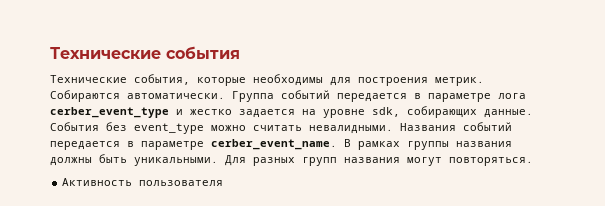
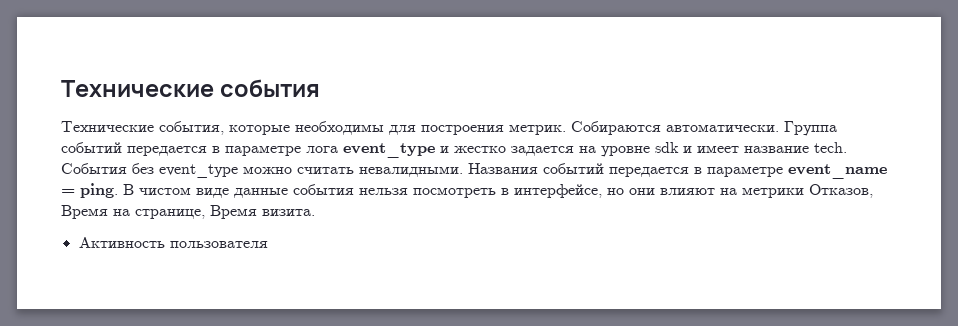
- Группа событий передается в параметре лога cerber_event_type и жестко задается на уровне sdk, собирающих данные.
+ Группа событий передается в параметре лога event_type и жестко задается на уровне sdk и имеет название tech.
- Названия событий передается в параметре cerber_event_name. В рамках группы названия должны быть уникальными. Для разных групп названия могут повторяться.
+ Названия событий передается в параметре event_name = ping. В чистом виде данные события нельзя посмотреть в интерфейсе, но они влияют на метрики Отказов, Время на странице, Время визита.

